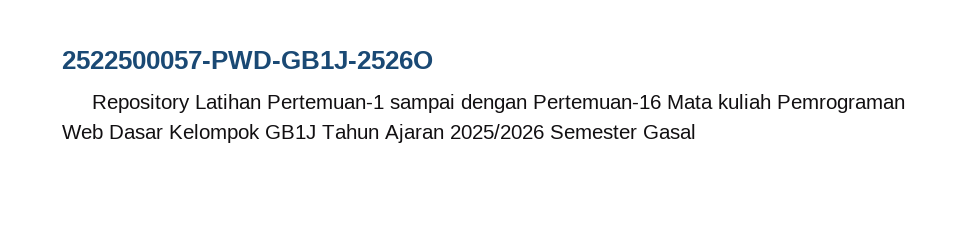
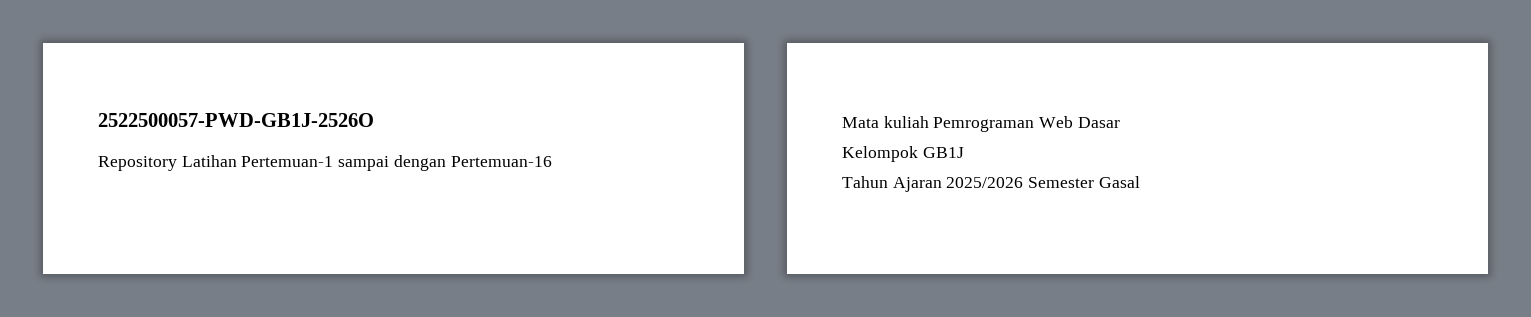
- Repository Latihan Pertemuan-1 sampai dengan Pertemuan-16 Mata kuliah Pemrograman Web Dasar Kelompok GB1J Tahun Ajaran 2025/2026 Semester Gasal
+ Repository Latihan Pertemuan-1 sampai dengan Pertemuan-16
+ Mata kuliah Pemrograman Web Dasar
+ Kelompok GB1J
+ Tahun Ajaran 2025/2026 Semester Gasal

